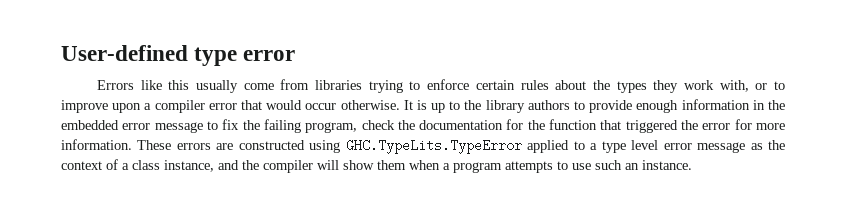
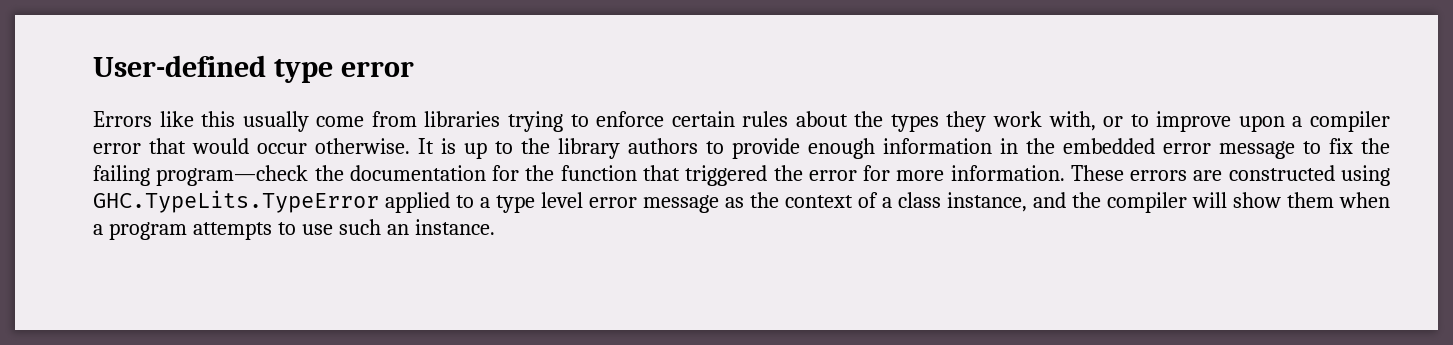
- It is up to the library authors to provide enough information in the embedded error message to fix the failing program, check the documentation for the function that triggered the error for more information.
+ It is up to the library authors to provide enough information in the embedded error message to fix the failing program—check the documentation for the function that triggered the error for more information.

